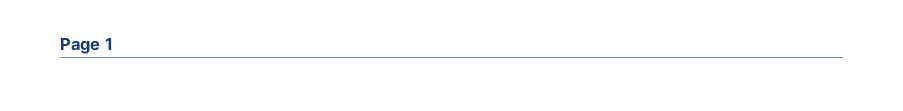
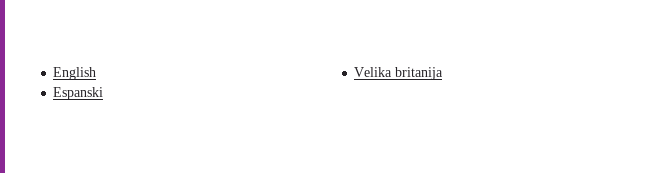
- Page 1
+ English
+ Espanski
+ Velika britanija

